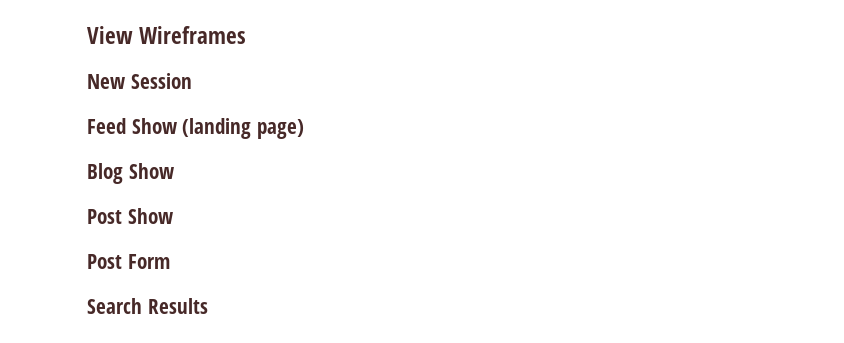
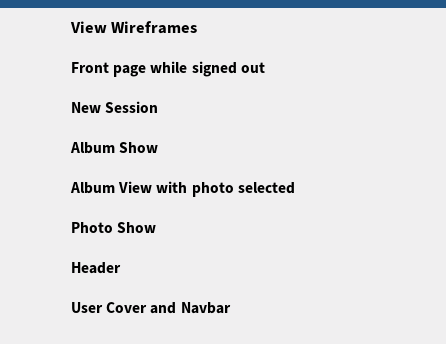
+ Front page while signed out
  New Session
- Feed Show (landing page)
- Blog Show
- Post Show
- Post Form
- Search Results
+ Album Show
+ Album View with photo selected
+ Photo Show
+ Header
+ User Cover and Navbar

